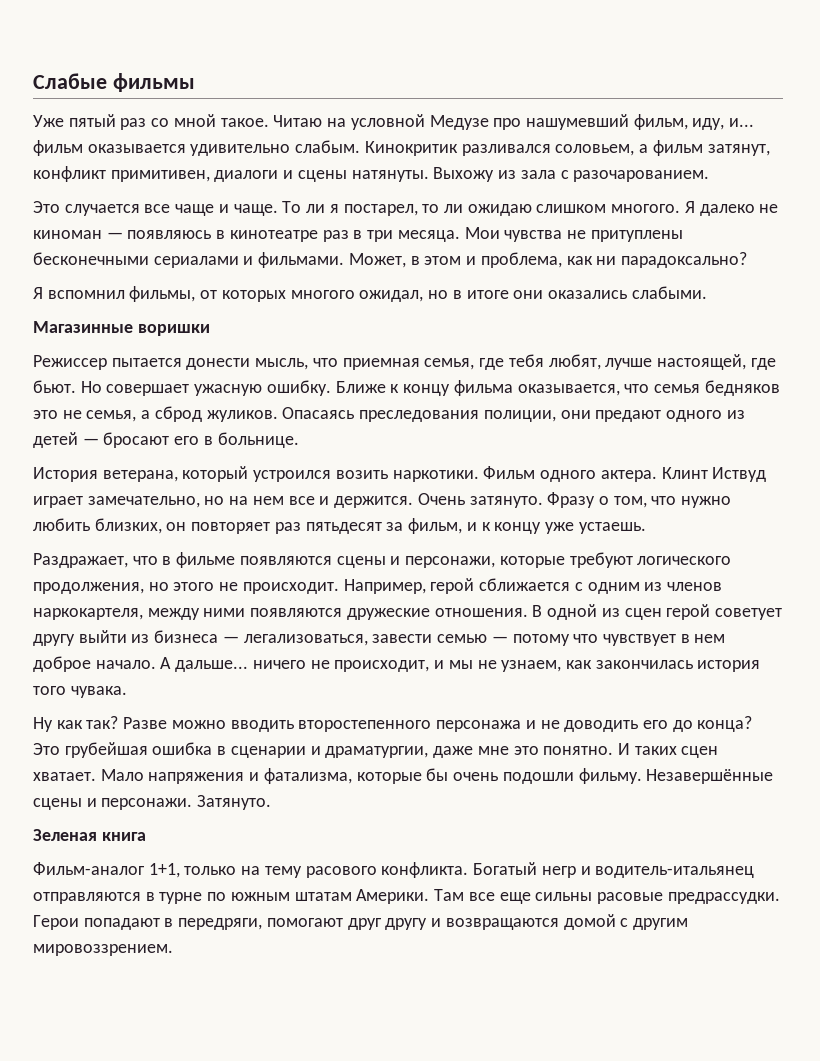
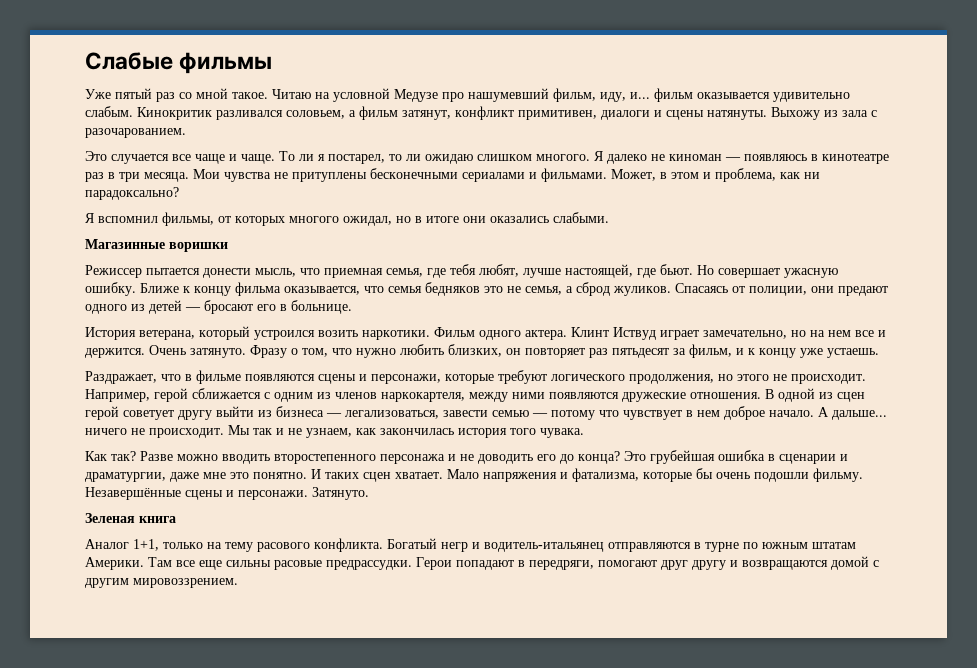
- Опасаясь преследования полиции, они предают одного из детей — бросают его в больнице.
+ Спасаясь от полиции, они предают одного из детей — бросают его в больнице.
- А дальше... ничего не происходит, и мы не узнаем, как закончилась история того чувака.
+ А дальше... ничего не происходит. Мы так и не узнаем, как закончилась история того чувака.
- Ну как так?
+ Как так?
- Фильм-аналог 1+1, только на тему расового конфликта.
+ Аналог 1+1, только на тему расового конфликта.

